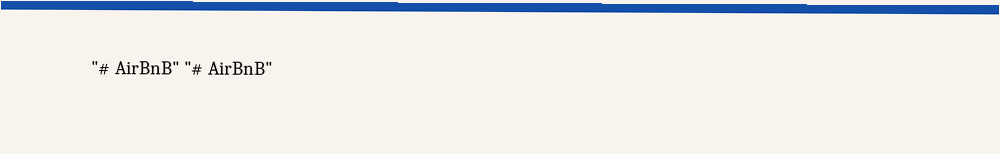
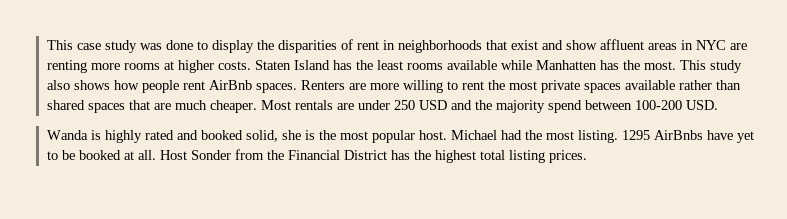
- "# AirBnB" "# AirBnB"
+ This case study was done to display the disparities of rent in neighborhoods that exist and show affluent areas in NYC are renting more rooms at higher costs. Staten Island has the least rooms available while Manhatten has the most. This study also shows how people rent AirBnb spaces. Renters are more willing to rent the most private spaces available rather than shared spaces that are much cheaper. Most rentals are under 250 USD and the majority spend between 100-200 USD.
+ Wanda is highly rated and booked solid, she is the most popular host. Michael had the most listing. 1295 AirBnbs have yet to be booked at all. Host Sonder from the Financial District has the highest total listing prices.

